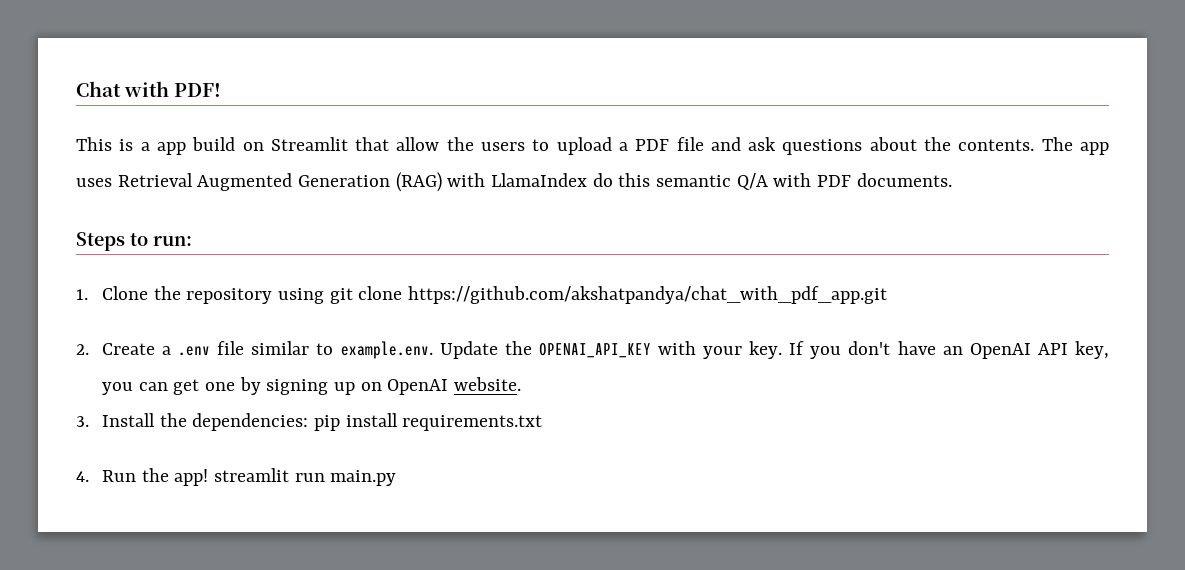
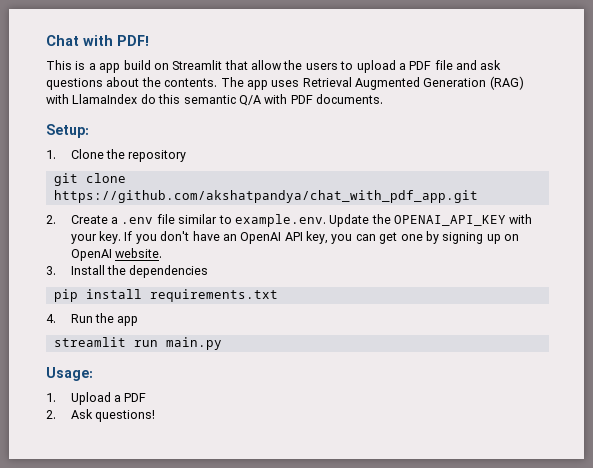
- Steps to run:
+ Setup:
- 1. Clone the repository using git clone https://github.com/akshatpandya/chat_with_pdf_app.git
+ 1. Clone the repository
+ git clone https://github.com/akshatpandya/chat_with_pdf_app.git
- 3. Install the dependencies: pip install requirements.txt
+ 3. Install the dependencies
+ pip install requirements.txt
- 4. Run the app! streamlit run main.py
+ 4. Run the app
+ streamlit run main.py
+ Usage:
+ 1. Upload a PDF
+ 2. Ask questions!

